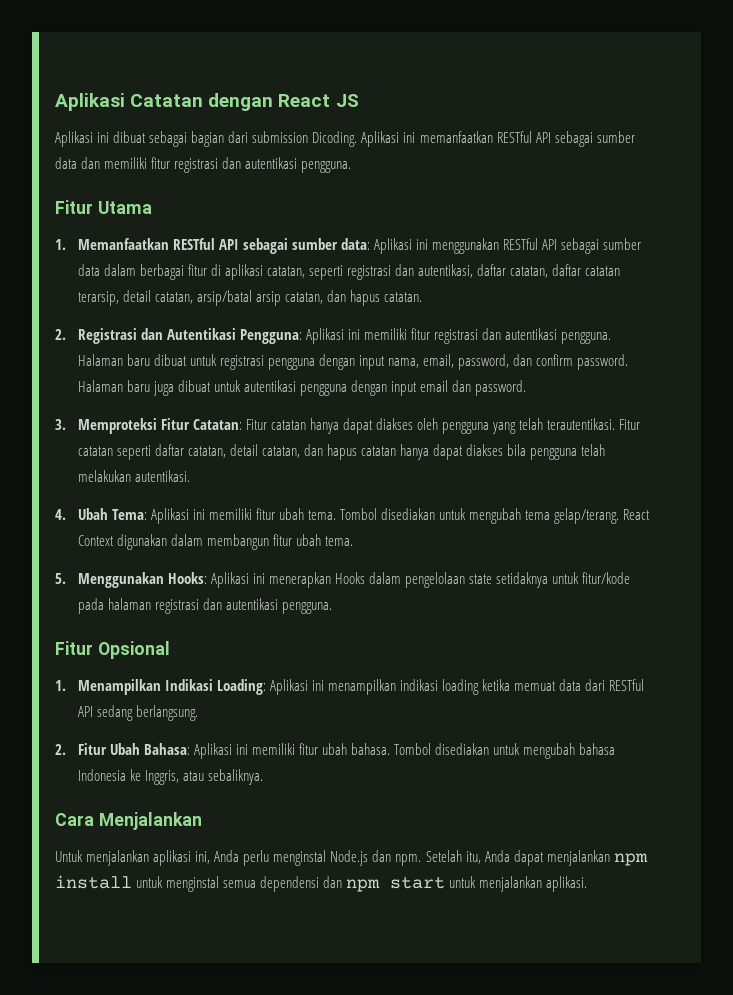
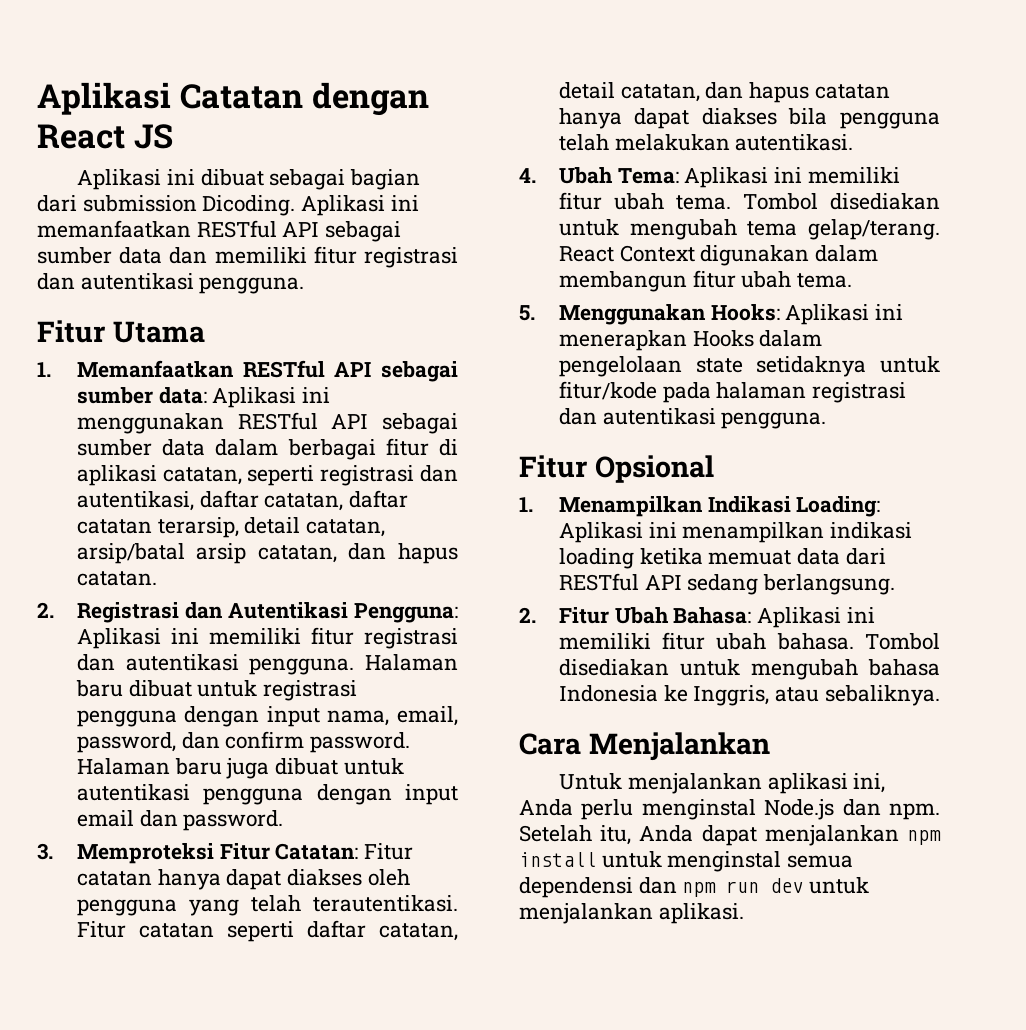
- Setelah itu, Anda dapat menjalankan npm install untuk menginstal semua dependensi dan npm start untuk menjalankan aplikasi.
+ Setelah itu, Anda dapat menjalankan npm install untuk menginstal semua dependensi dan npm run dev untuk menjalankan aplikasi.

